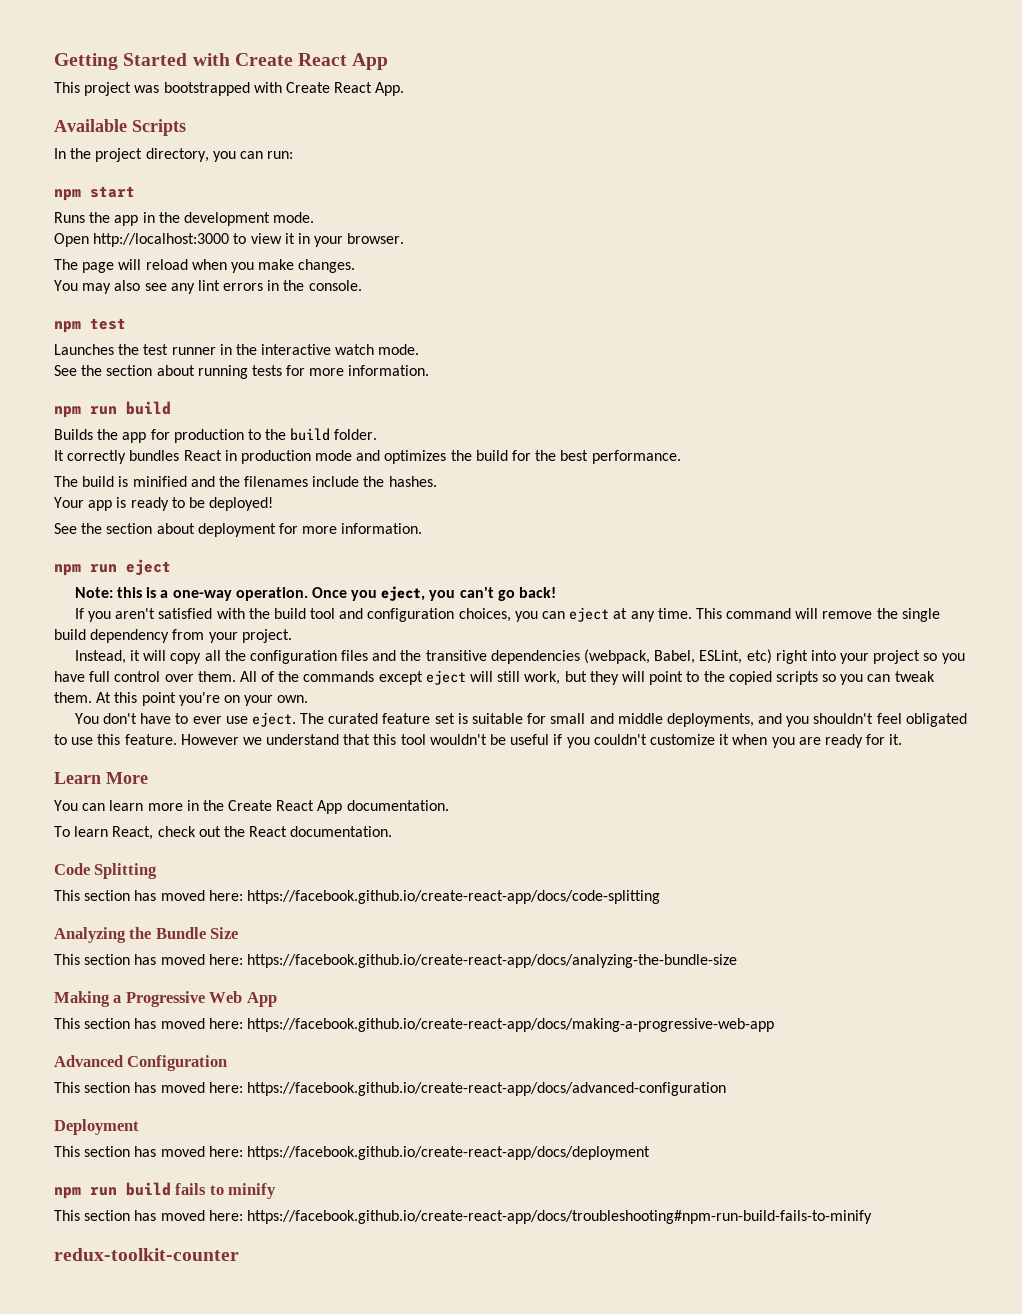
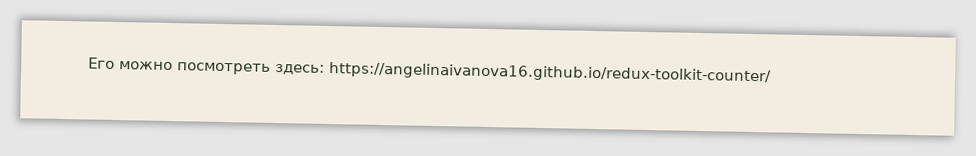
- Getting Started with Create React App
- This project was bootstrapped with Create React App.
- Available Scripts
- In the project directory, you can run:
- npm start
- Runs the app in the development mode.
- Open http://localhost:3000 to view it in your browser.
- The page will reload when you make changes.
- You may also see any lint errors in the console.
- npm test
- Launches the test runner in the interactive watch mode.
- See the section about running tests for more information.
- npm run build
- Builds the app for production to the build folder.
- It correctly bundles React in production mode and optimizes the build for the best performance.
- The build is minified and the filenames include the hashes.
- Your app is ready to be deployed!
- See the section about deployment for more information.
- npm run eject
- Note: this is a one-way operation. Once you eject, you can't go back!
- If you aren't satisfied with the build tool and configuration choices, you can eject at any time. This command will remove the single build dependency from your project.
- Instead, it will copy all the configuration files and the transitive dependencies (webpack, Babel, ESLint, etc) right into your project so you have full control over them. All of the commands except eject will still work, but they will point to the copied scripts so you can tweak them. At this point you're on your own.
- You don't have to ever use eject. The curated feature set is suitable for small and middle deployments, and you shouldn't feel obligated to use this feature. However we understand that this tool wouldn't be useful if you couldn't customize it when you are ready for it.
- Learn More
- You can learn more in the Create React App documentation.
- To learn React, check out the React documentation.
- Code Splitting
- This section has moved here: https://facebook.github.io/create-react-app/docs/code-splitting
- Analyzing the Bundle Size
- This section has moved here: https://facebook.github.io/create-react-app/docs/analyzing-the-bundle-size
- Making a Progressive Web App
- This section has moved here: https://facebook.github.io/create-react-app/docs/making-a-progressive-web-app
- Advanced Configuration
- This section has moved here: https://facebook.github.io/create-react-app/docs/advanced-configuration
- Deployment
- This section has moved here: https://facebook.github.io/create-react-app/docs/deployment
- npm run build fails to minify
- This section has moved here: https://facebook.github.io/create-react-app/docs/troubleshooting#npm-run-build-fails-to-minify
- redux-toolkit-counter
+ Его можно посмотреть здесь: https://angelinaivanova16.github.io/redux-toolkit-counter/

